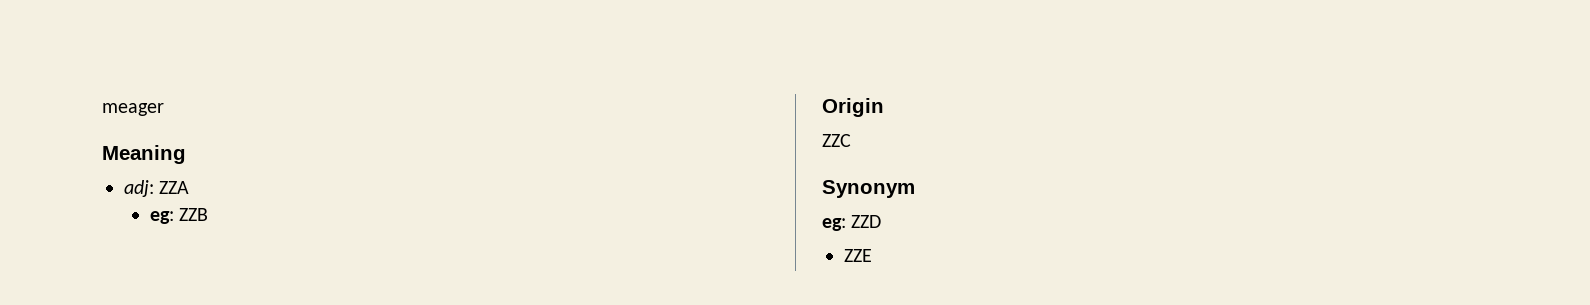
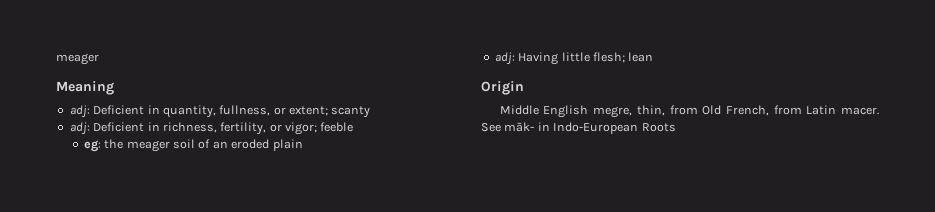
- adj: ZZA
- eg: ZZB
+ adj: Deficient in quantity, fullness, or extent; scanty
+ adj: Deficient in richness, fertility, or vigor; feeble
+ eg: the meager soil of an eroded plain
+ adj: Having little flesh; lean
  Origin
- ZZC
- Synonym
- eg: ZZD
- ZZE
+ Middle English megre, thin, from Old French, from Latin macer. See māk- in Indo-European Roots

